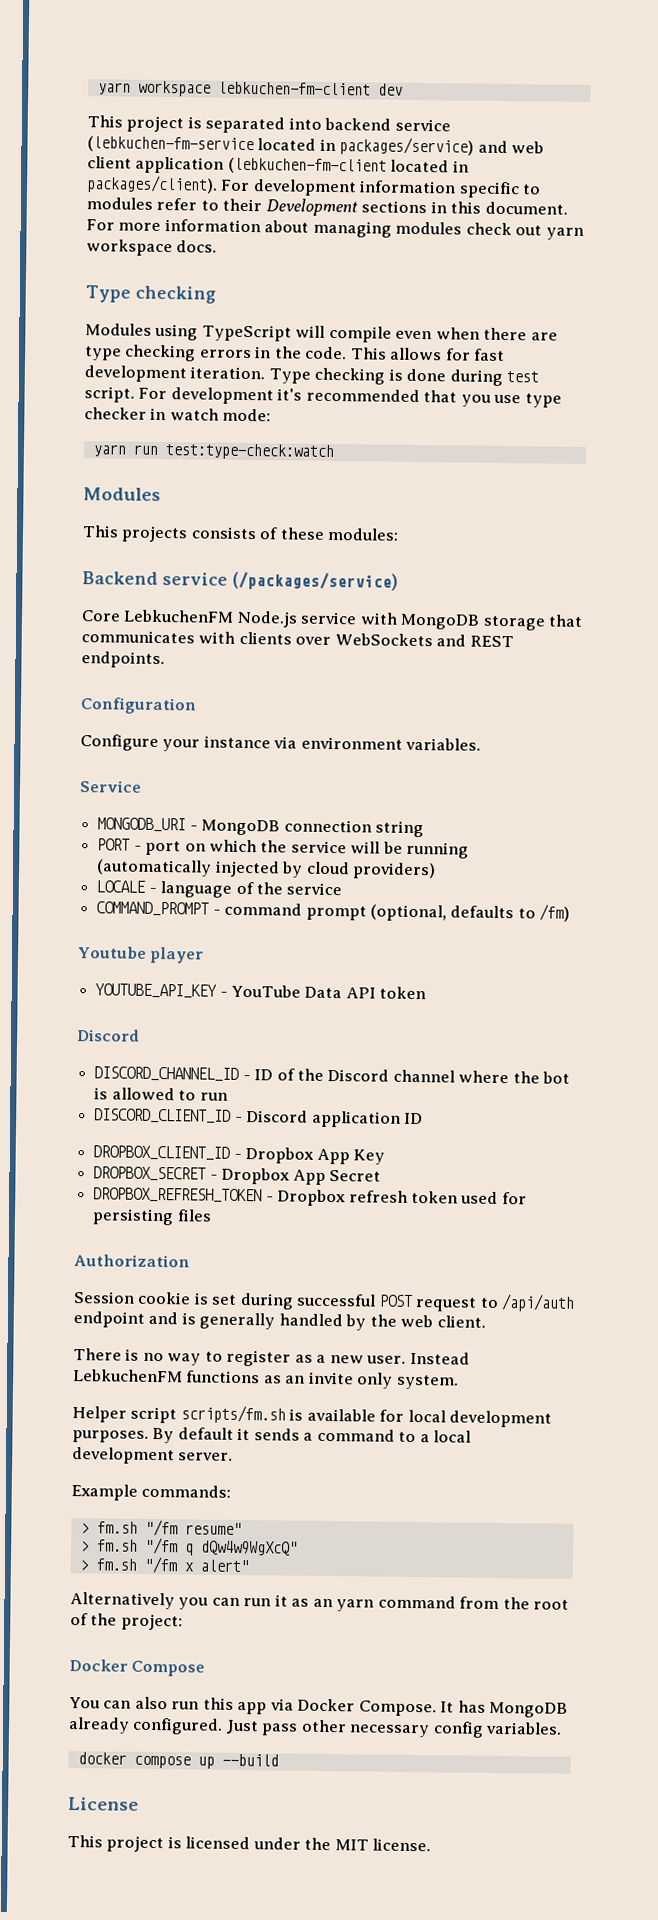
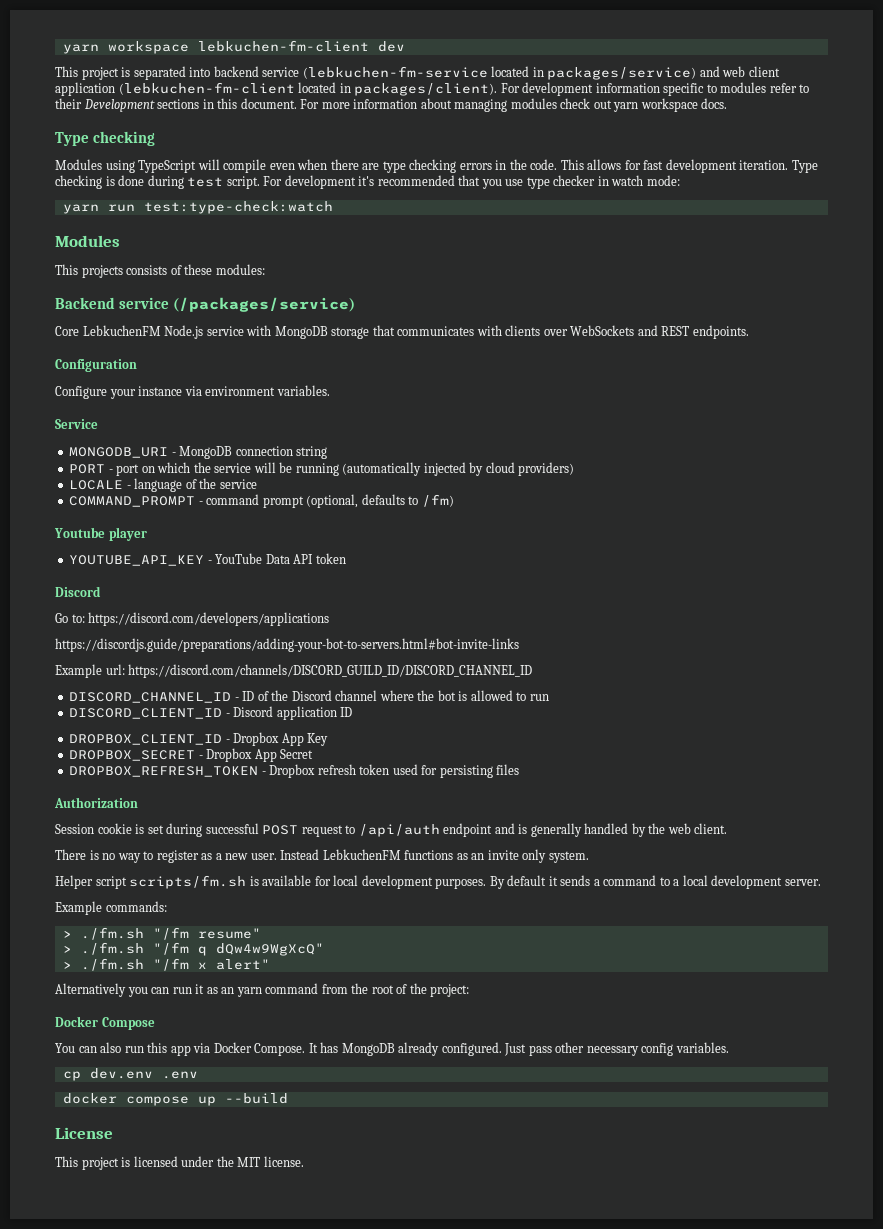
+ Go to: https://discord.com/developers/applications
+ https://discordjs.guide/preparations/adding-your-bot-to-servers.html#bot-invite-links
+ Example url: https://discord.com/channels/DISCORD_GUILD_ID/DISCORD_CHANNEL_ID
- > fm.sh "/fm resume"
+ > ./fm.sh "/fm resume"
- > fm.sh "/fm q dQw4w9WgXcQ"
+ > ./fm.sh "/fm q dQw4w9WgXcQ"
- > fm.sh "/fm x alert"
+ > ./fm.sh "/fm x alert"
+ cp dev.env .env

